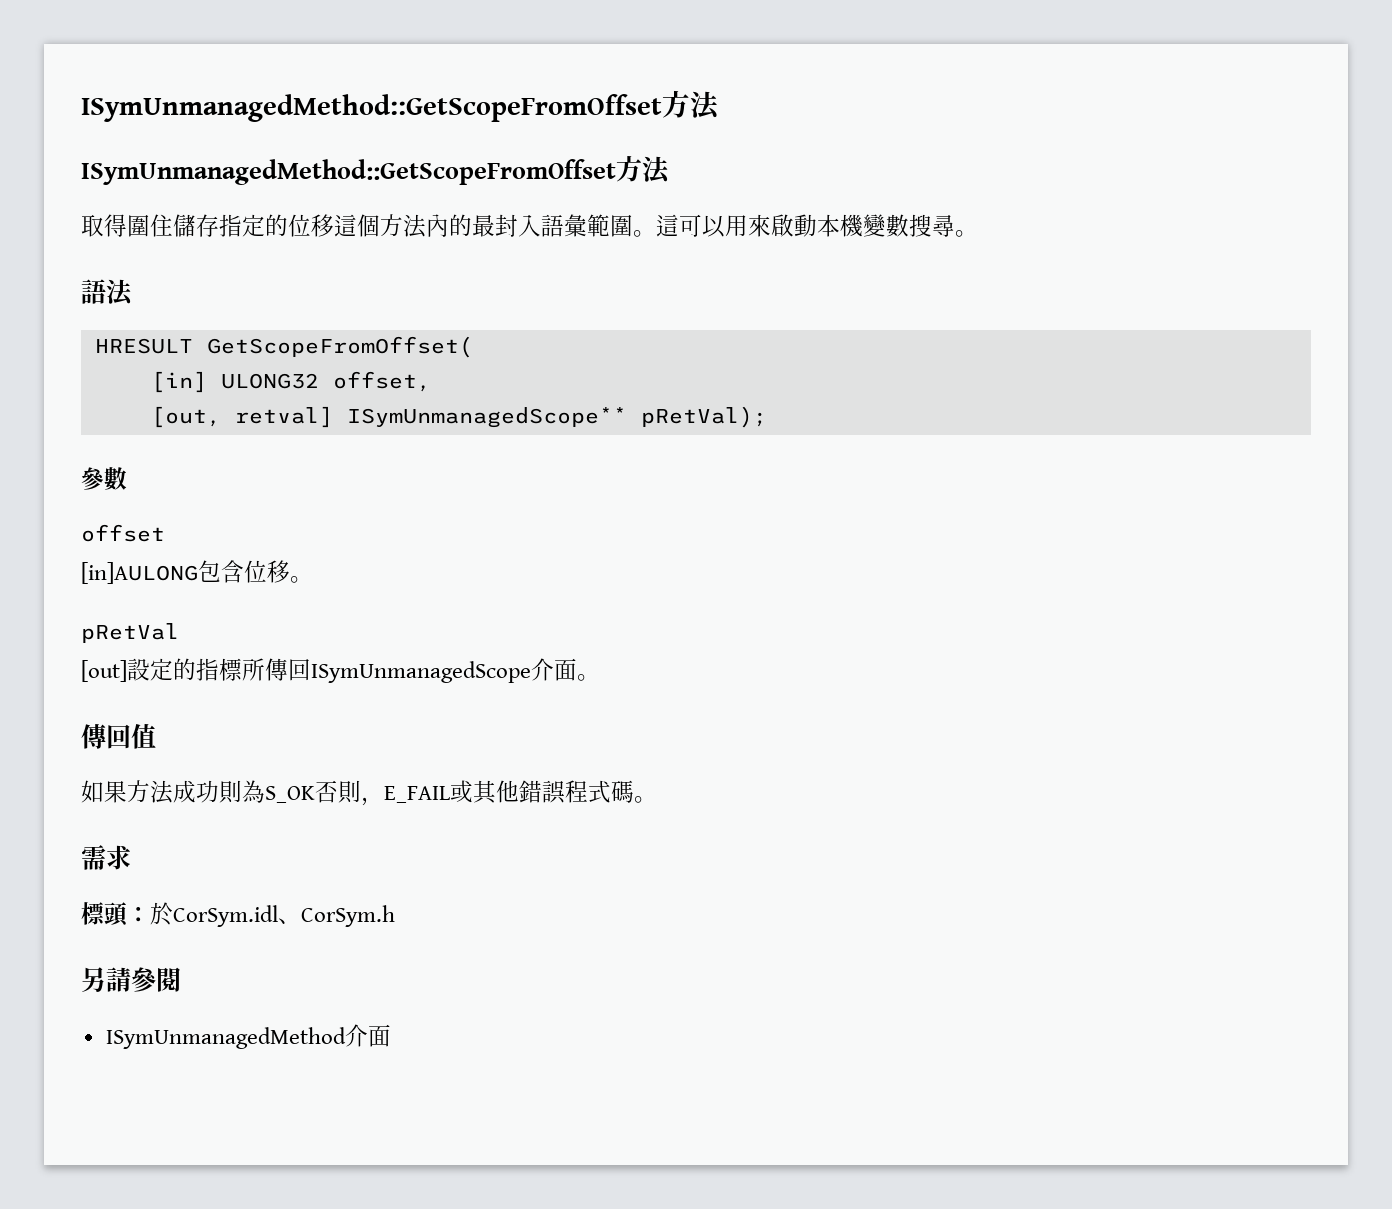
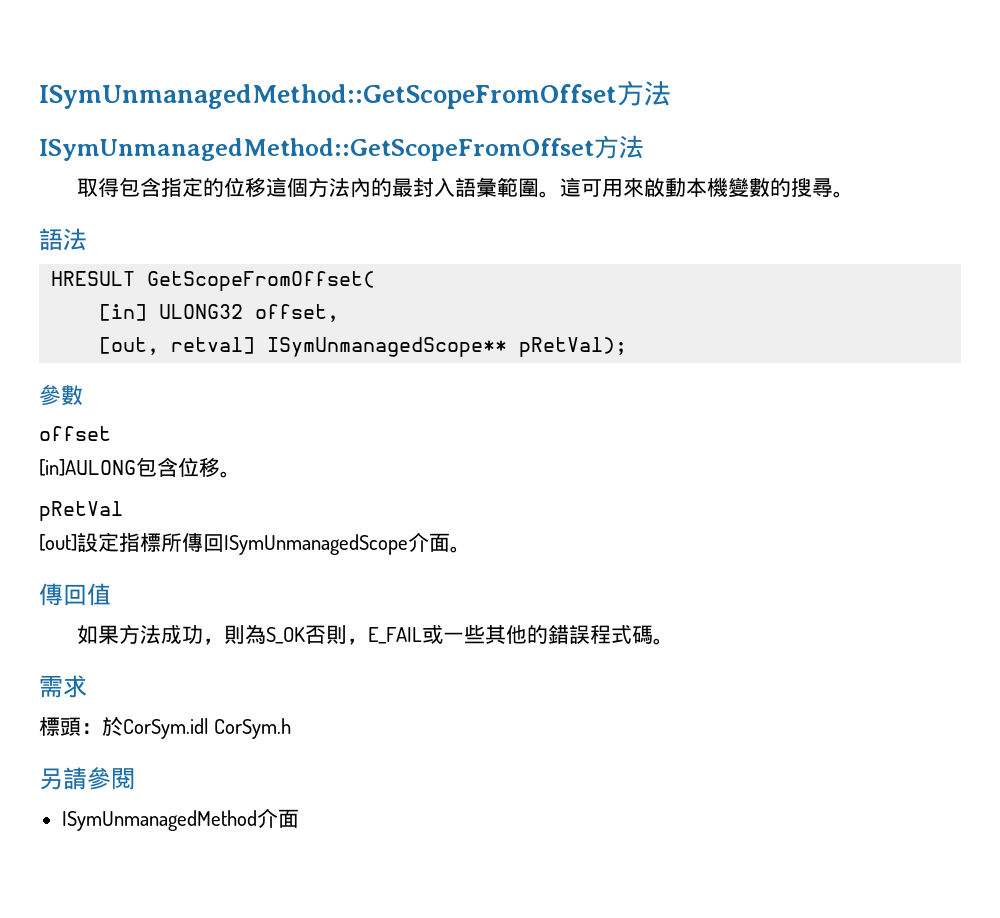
- 取得圍住儲存指定的位移這個方法內的最封入語彙範圍。
+ 取得包含指定的位移這個方法內的最封入語彙範圍。
- 這可以用來啟動本機變數搜尋。
+ 這可用來啟動本機變數的搜尋。
- [out]設定的指標所傳回ISymUnmanagedScope介面。
+ [out]設定指標所傳回ISymUnmanagedScope介面。
- 如果方法成功則為S_OK否則，E_FAIL或其他錯誤程式碼。
+ 如果方法成功，則為S_OK否則，E_FAIL或一些其他的錯誤程式碼。
- 標頭：於CorSym.idl、CorSym.h
+ 標頭：於CorSym.idl CorSym.h

